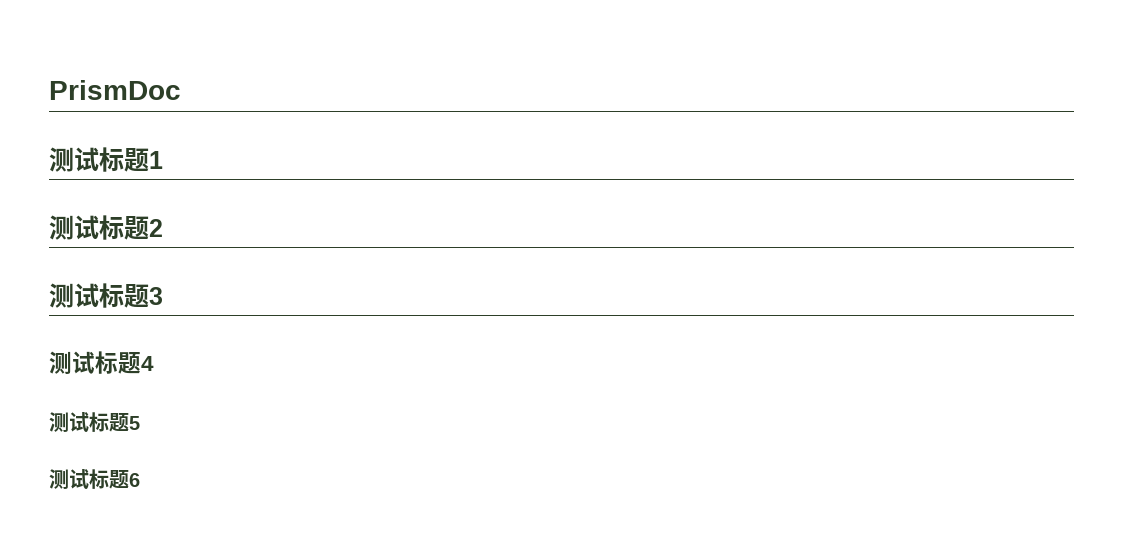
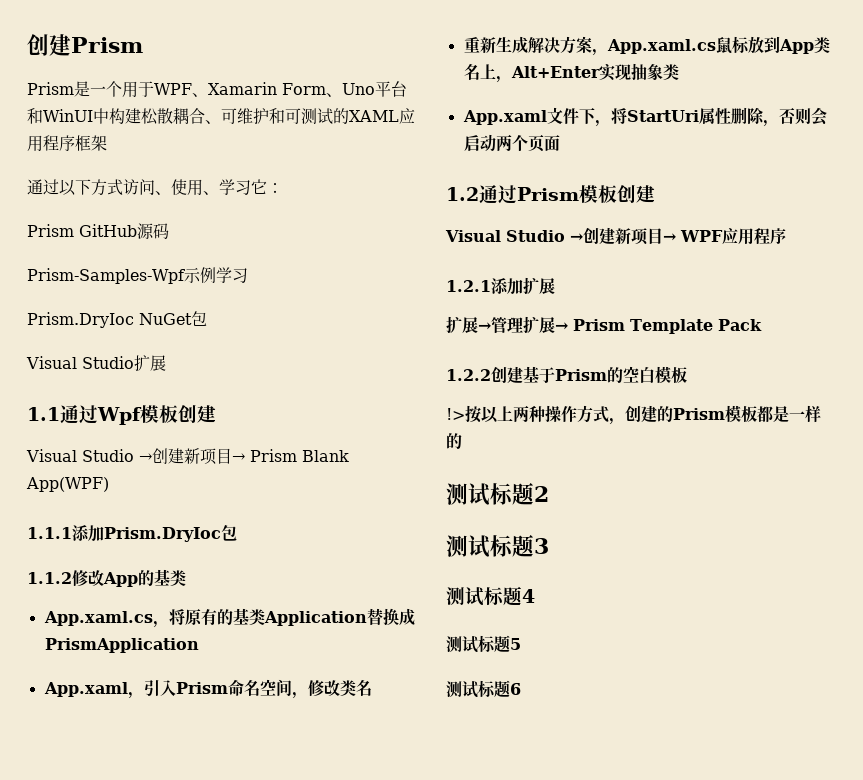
- PrismDoc
- 测试标题1
+ 创建Prism
+ Prism是一个用于WPF、Xamarin Form、Uno平台和WinUI中构建松散耦合、可维护和可测试的XAML应用程序框架
+ 通过以下方式访问、使用、学习它：
+ Prism GitHub源码
+ Prism-Samples-Wpf示例学习
+ Prism.DryIoc NuGet包
+ Visual Studio扩展
+ 1.1通过Wpf模板创建
+ Visual Studio →创建新项目→ Prism Blank App(WPF)
+ 1.1.1添加Prism.DryIoc包
+ 1.1.2修改App的基类
+ App.xaml.cs，将原有的基类Application替换成PrismApplication
+ App.xaml，引入Prism命名空间，修改类名
+ 重新生成解决方案，App.xaml.cs鼠标放到App类名上，Alt+Enter实现抽象类
+ App.xaml文件下，将StartUri属性删除，否则会启动两个页面
+ 1.2通过Prism模板创建
+ Visual Studio →创建新项目→ WPF应用程序
+ 1.2.1添加扩展
+ 扩展→管理扩展→ Prism Template Pack
+ 1.2.2创建基于Prism的空白模板
+ !>按以上两种操作方式，创建的Prism模板都是一样的

